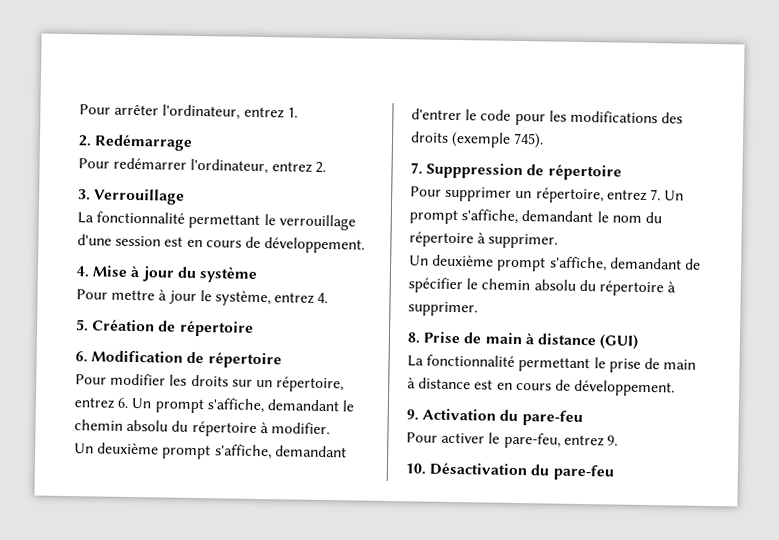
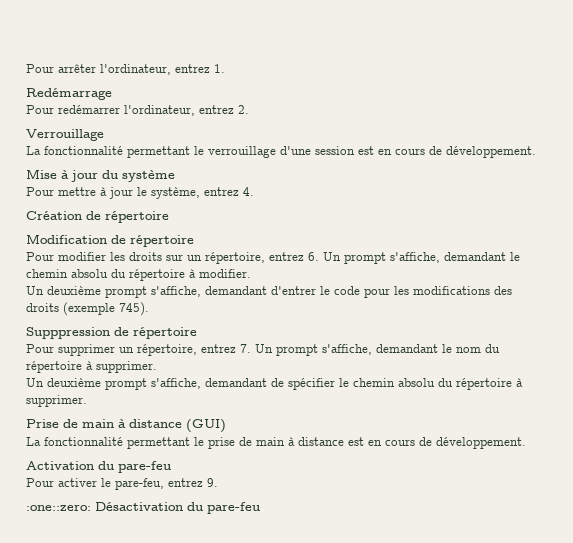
- 2. Redémarrage
+ Redémarrage
- 3. Verrouillage
+ Verrouillage
- 4. Mise à jour du système
+ Mise à jour du système
- 5. Création de répertoire
+ Création de répertoire
- 6. Modification de répertoire
+ Modification de répertoire
- 7. Supppression de répertoire
+ Supppression de répertoire
- 8. Prise de main à distance (GUI)
+ Prise de main à distance (GUI)
- 9. Activation du pare-feu
+ Activation du pare-feu
- 10. Désactivation du pare-feu
+ :one::zero: Désactivation du pare-feu

